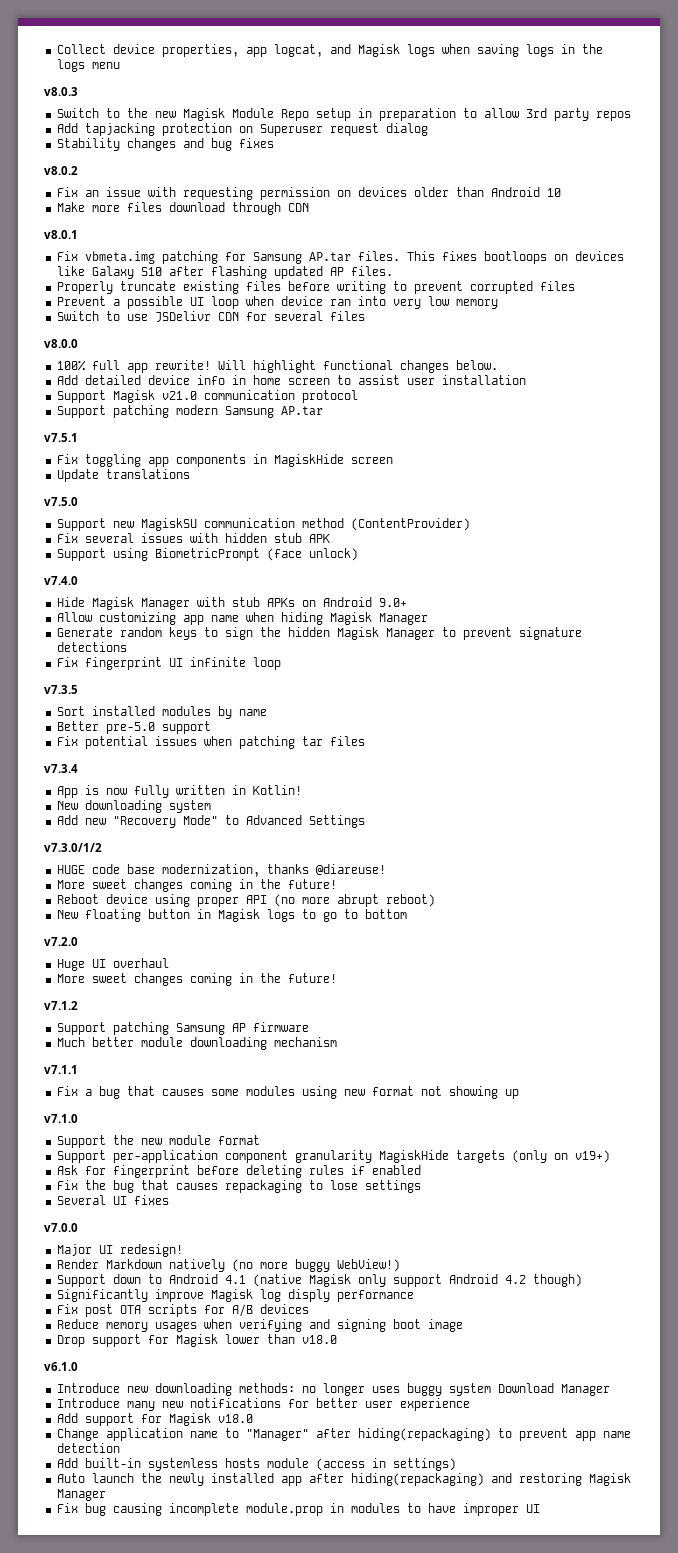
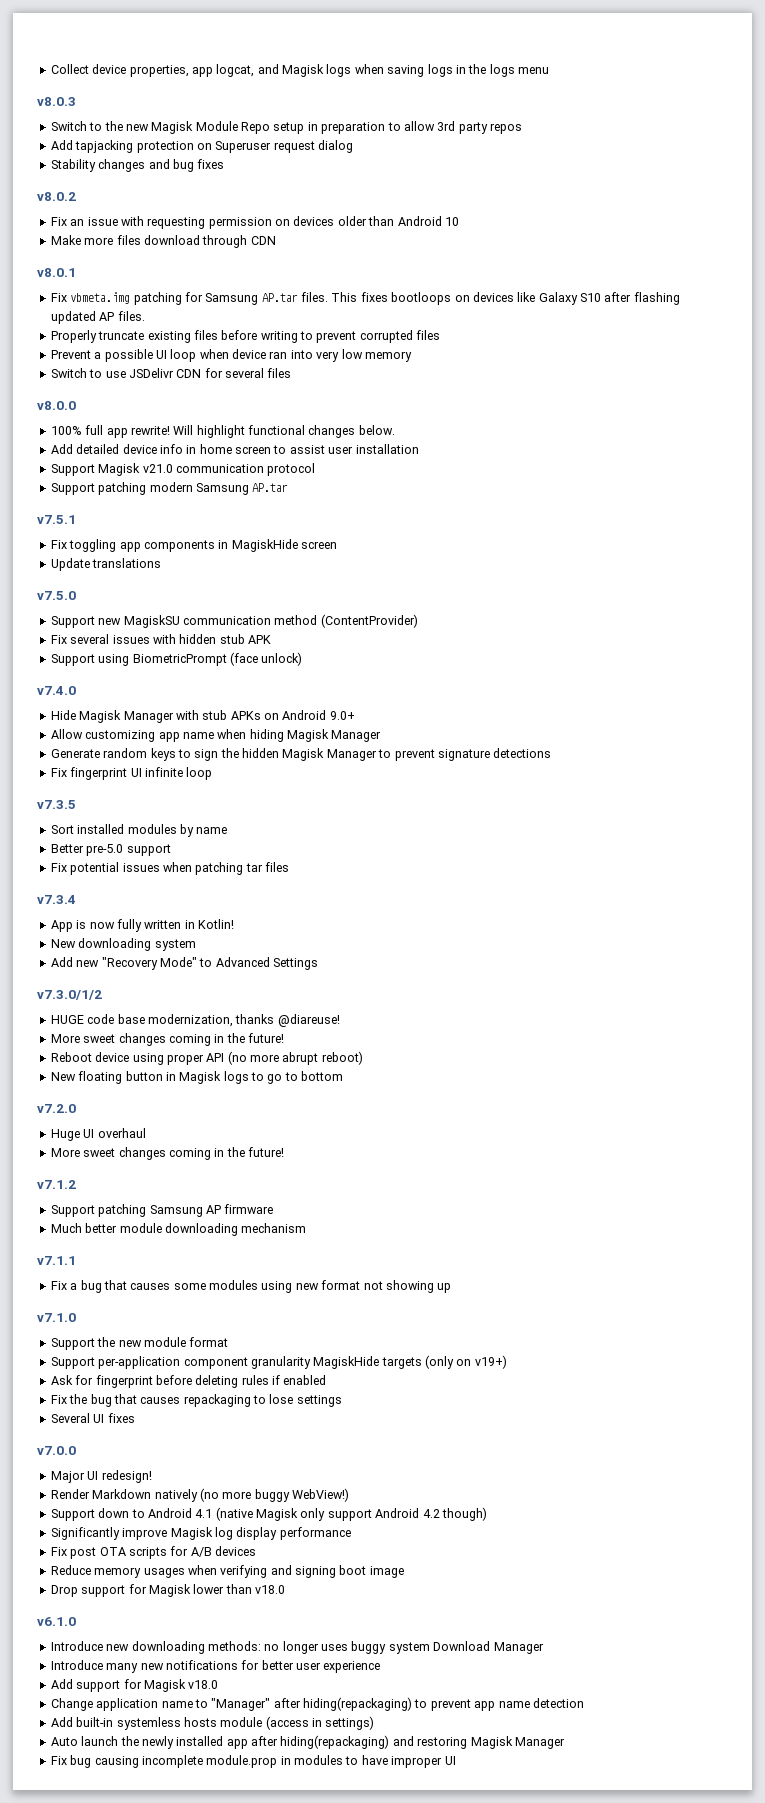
- Significantly improve Magisk log disply performance
+ Significantly improve Magisk log display performance

